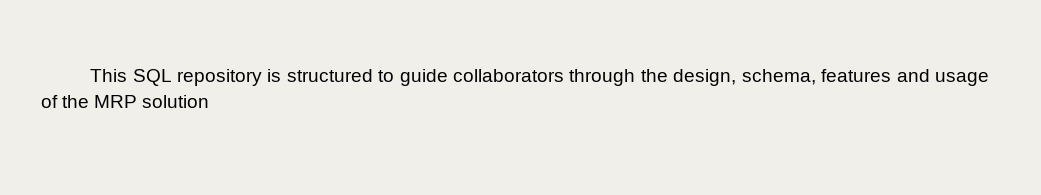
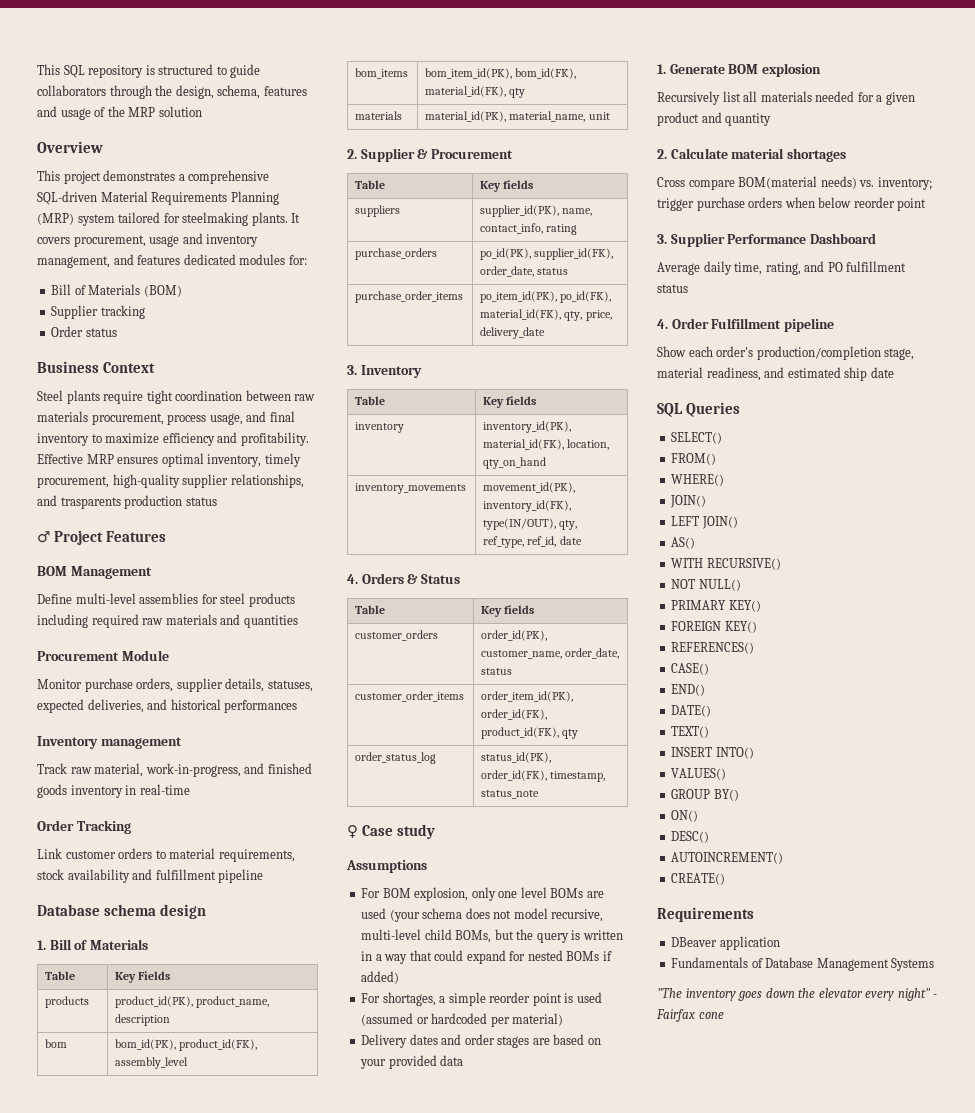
+ Overview
+ This project demonstrates a comprehensive SQL-driven Material Requirements Planning (MRP) system tailored for steelmaking plants. It covers procurement, usage and inventory management, and features dedicated modules for:
+ Bill of Materials (BOM)
+ Supplier tracking
+ Order status
+ Business Context
+ Steel plants require tight coordination between raw materials procurement, process usage, and final inventory to maximize efficiency and profitability. Effective MRP ensures optimal inventory, timely procurement, high-quality supplier relationships, and trasparents production status
+ ♂ Project Features
+ BOM Management
+ Define multi-level assemblies for steel products including required raw materials and quantities
+ Procurement Module
+ Monitor purchase orders, supplier details, statuses, expected deliveries, and historical performances
+ Inventory management
+ Track raw material, work-in-progress, and finished goods inventory in real-time
+ Order Tracking
+ Link customer orders to material requirements, stock availability and fulfillment pipeline
+ Database schema design
+ 1. Bill of Materials
+ Table | Key Fields
+ products | product_id(PK), product_name, description
+ bom | bom_id(PK), product_id(FK), assembly_level
+ bom_items | bom_item_id(PK), bom_id(FK), material_id(FK), qty
+ materials | material_id(PK), material_name, unit
+ 2. Supplier & Procurement
+ Table | Key fields
+ suppliers | supplier_id(PK), name, contact_info, rating
+ purchase_orders | po_id(PK), supplier_id(FK), order_date, status
+ purchase_order_items | po_item_id(PK), po_id(FK), material_id(FK), qty, price, delivery_date
+ 3. Inventory
+ Table | Key fields
+ inventory | inventory_id(PK), material_id(FK), location, qty_on_hand
+ inventory_movements | movement_id(PK), inventory_id(FK), type(IN/OUT), qty, ref_type, ref_id, date
+ 4. Orders & Status
+ Table | Key fields
+ customer_orders | order_id(PK), customer_name, order_date, status
+ customer_order_items | order_item_id(PK), order_id(FK), product_id(FK), qty
+ order_status_log | status_id(PK), order_id(FK), timestamp, status_note
+ ♀ Case study
+ Assumptions
+ For BOM explosion, only one level BOMs are used (your schema does not model recursive, multi-level child BOMs, but the query is written in a way that could expand for nested BOMs if added)
+ For shortages, a simple reorder point is used (assumed or hardcoded per material)
+ Delivery dates and order stages are based on your provided data
+ 1. Generate BOM explosion
+ Recursively list all materials needed for a given product and quantity
+ 2. Calculate material shortages
+ Cross compare BOM(material needs) vs. inventory; trigger purchase orders when below reorder point
+ 3. Supplier Performance Dashboard
+ Average daily time, rating, and PO fulfillment status
+ 4. Order Fulfillment pipeline
+ Show each order's production/completion stage, material readiness, and estimated ship date
+ SQL Queries
+ SELECT()
+ FROM()
+ WHERE()
+ JOIN()
+ LEFT JOIN()
+ AS()
+ WITH RECURSIVE()
+ NOT NULL()
+ PRIMARY KEY()
+ FOREIGN KEY()
+ REFERENCES()
+ CASE()
+ END()
+ DATE()
+ TEXT()
+ INSERT INTO()
+ VALUES()
+ GROUP BY()
+ ON()
+ DESC()
+ AUTOINCREMENT()
+ CREATE()
+ Requirements
+ DBeaver application
+ Fundamentals of Database Management Systems
+ "The inventory goes down the elevator every night" - Fairfax cone

